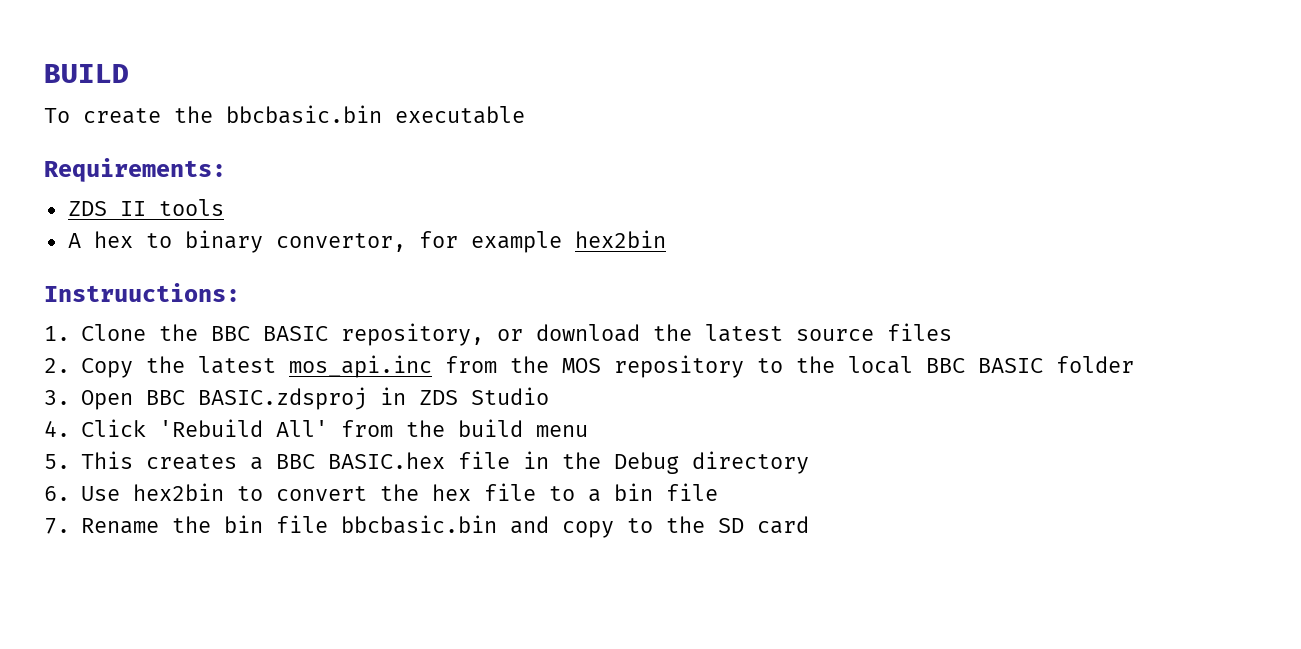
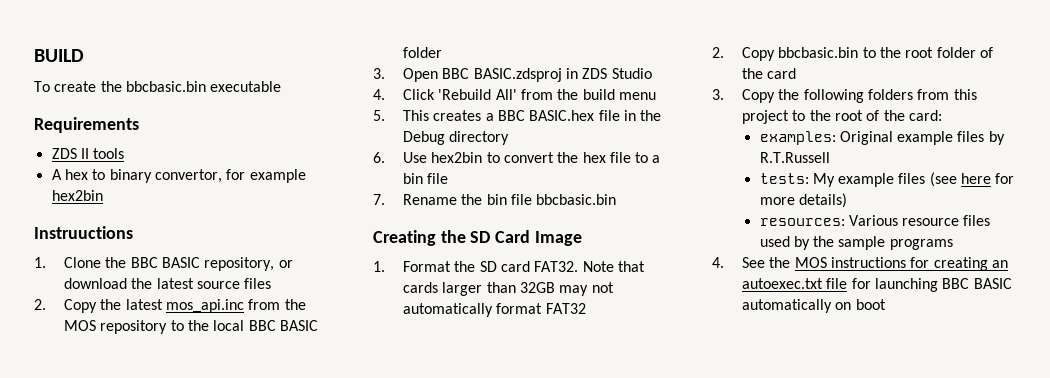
- Requirements:
+ Requirements
- Instruuctions:
+ Instruuctions
- 7. Rename the bin file bbcbasic.bin and copy to the SD card
+ 7. Rename the bin file bbcbasic.bin
+ Creating the SD Card Image
+ 1. Format the SD card FAT32. Note that cards larger than 32GB may not automatically format FAT32
+ 2. Copy bbcbasic.bin to the root folder of the card
+ 3. Copy the following folders from this project to the root of the card:
+ examples: Original example files by R.T.Russell
+ tests: My example files (see here for more details)
+ resources: Various resource files used by the sample programs
+ 4. See the MOS instructions for creating an autoexec.txt file for launching BBC BASIC automatically on boot

